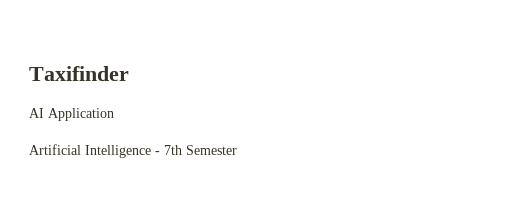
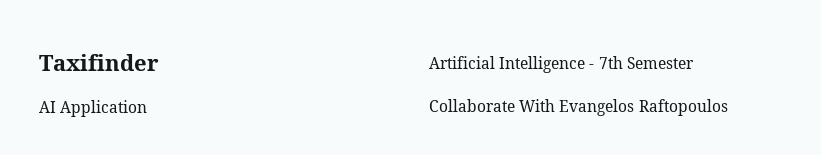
+ Collaborate With Evangelos Raftopoulos

